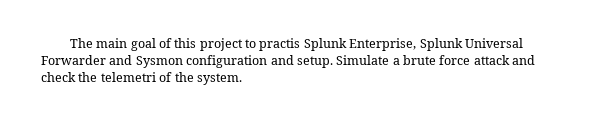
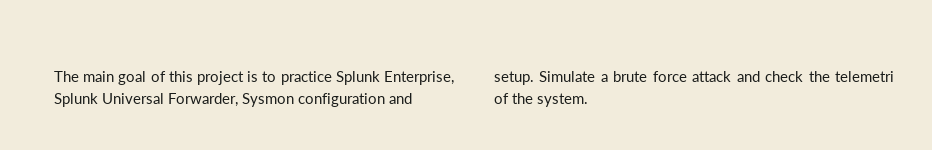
- The main goal of this project to practis Splunk Enterprise, Splunk Universal Forwarder and Sysmon configuration and setup.
+ The main goal of this project is to practice Splunk Enterprise, Splunk Universal Forwarder, Sysmon configuration and setup.

